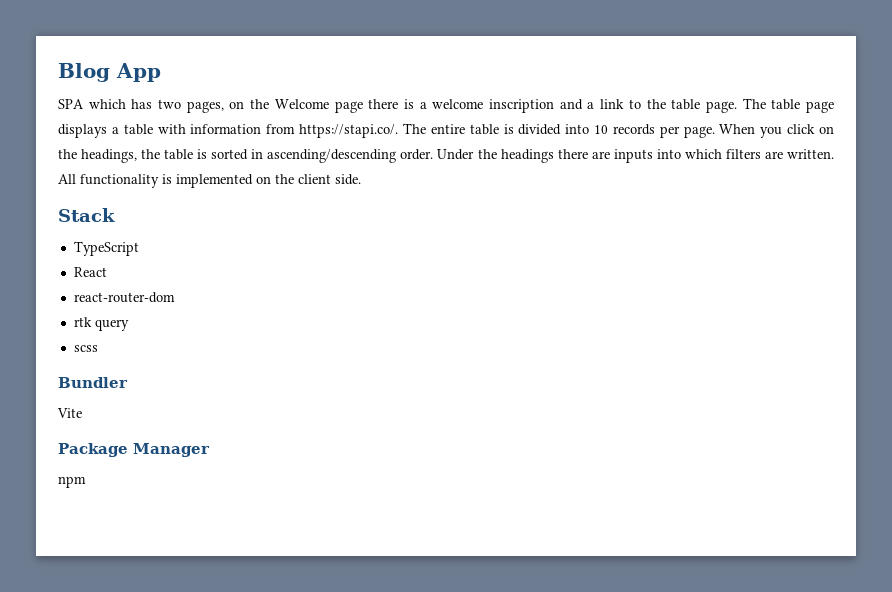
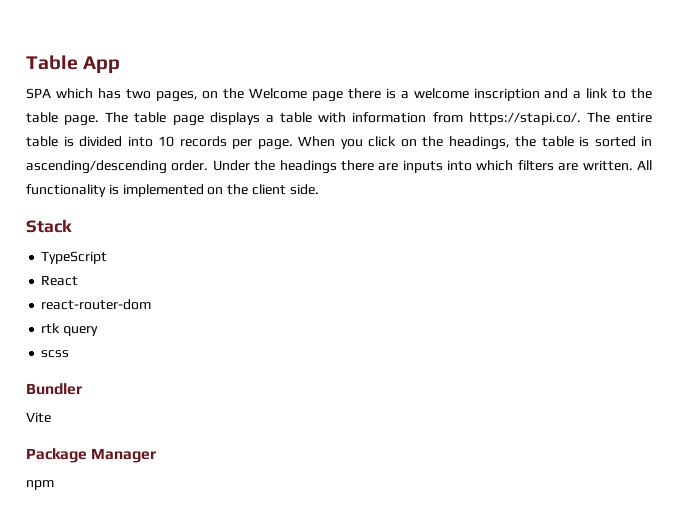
- Blog App
+ Table App

